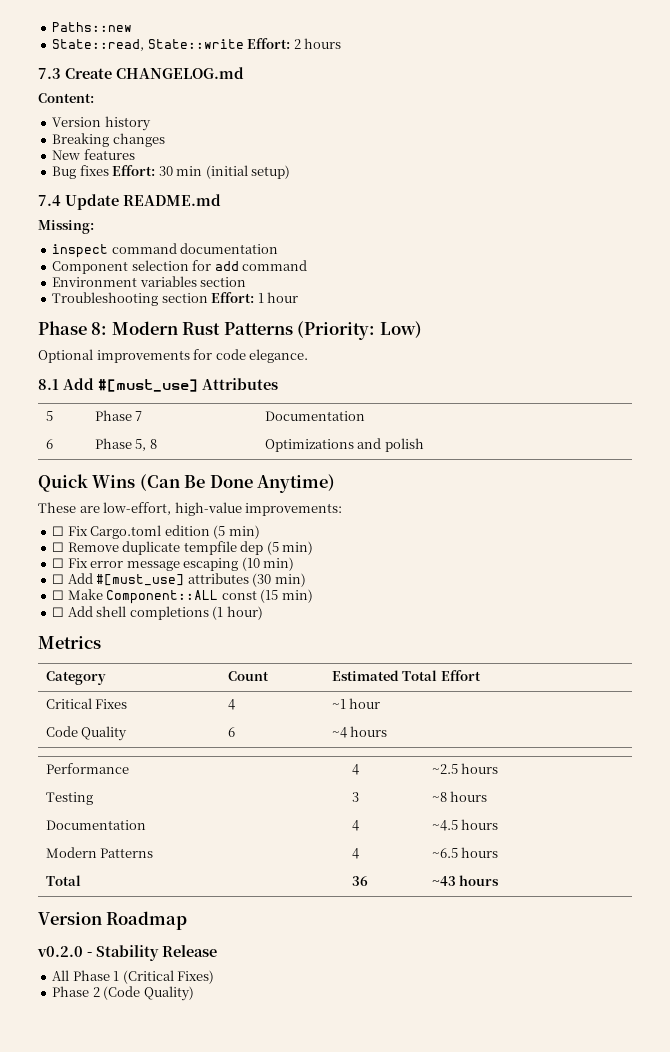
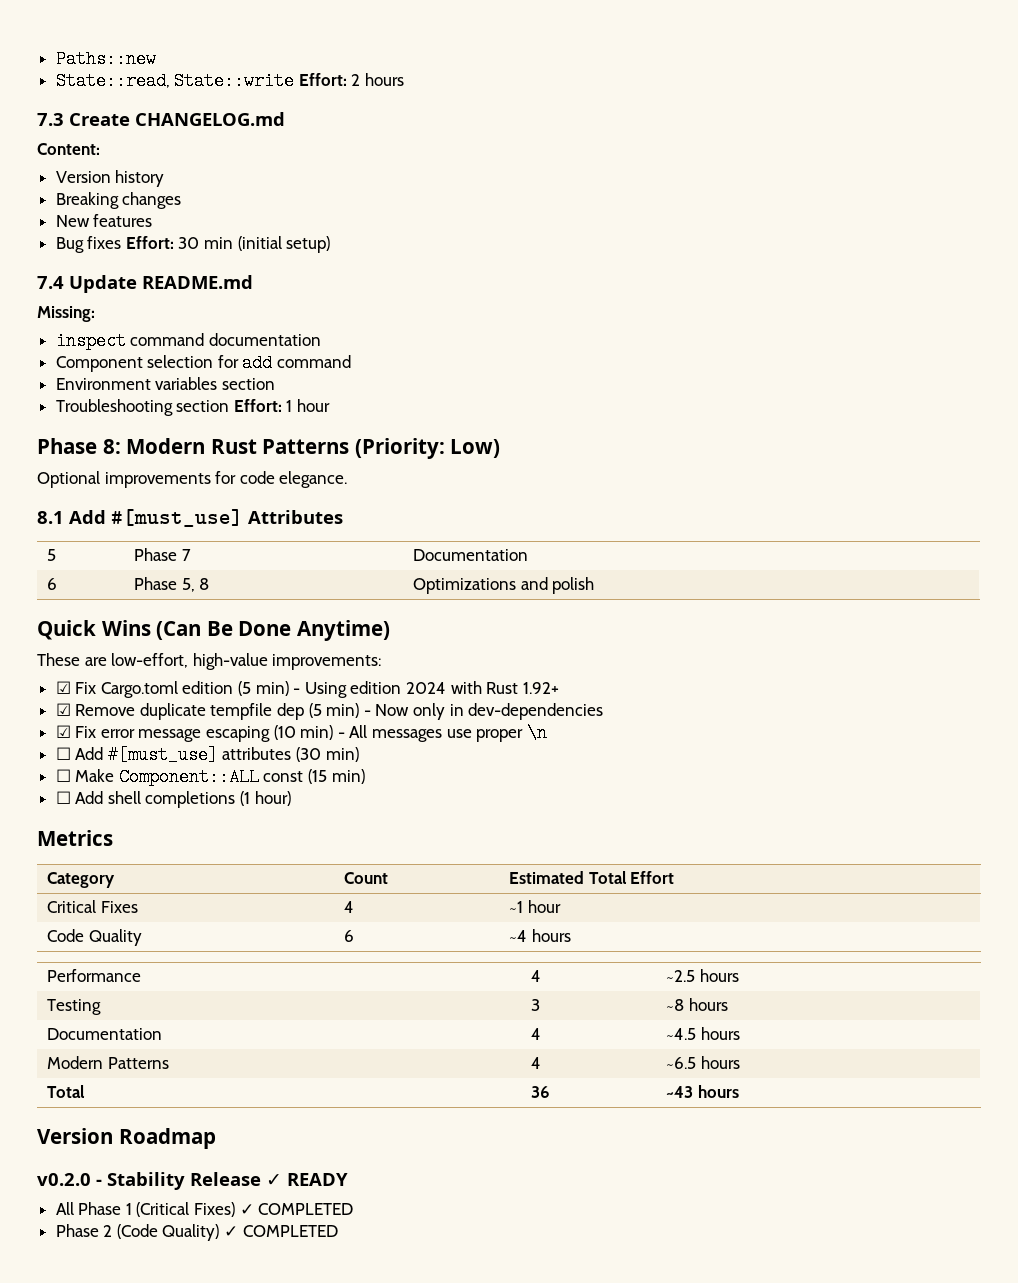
- ☐ Fix Cargo.toml edition (5 min)
- ☐ Remove duplicate tempfile dep (5 min)
- ☐ Fix error message escaping (10 min)
+ ☑ Fix Cargo.toml edition (5 min) - Using edition 2024 with Rust 1.92+
+ ☑ Remove duplicate tempfile dep (5 min) - Now only in dev-dependencies
+ ☑ Fix error message escaping (10 min) - All messages use proper \n
- v0.2.0 - Stability Release
+ v0.2.0 - Stability Release ✓ READY
- All Phase 1 (Critical Fixes)
+ All Phase 1 (Critical Fixes) ✓ COMPLETED
- Phase 2 (Code Quality)
+ Phase 2 (Code Quality) ✓ COMPLETED

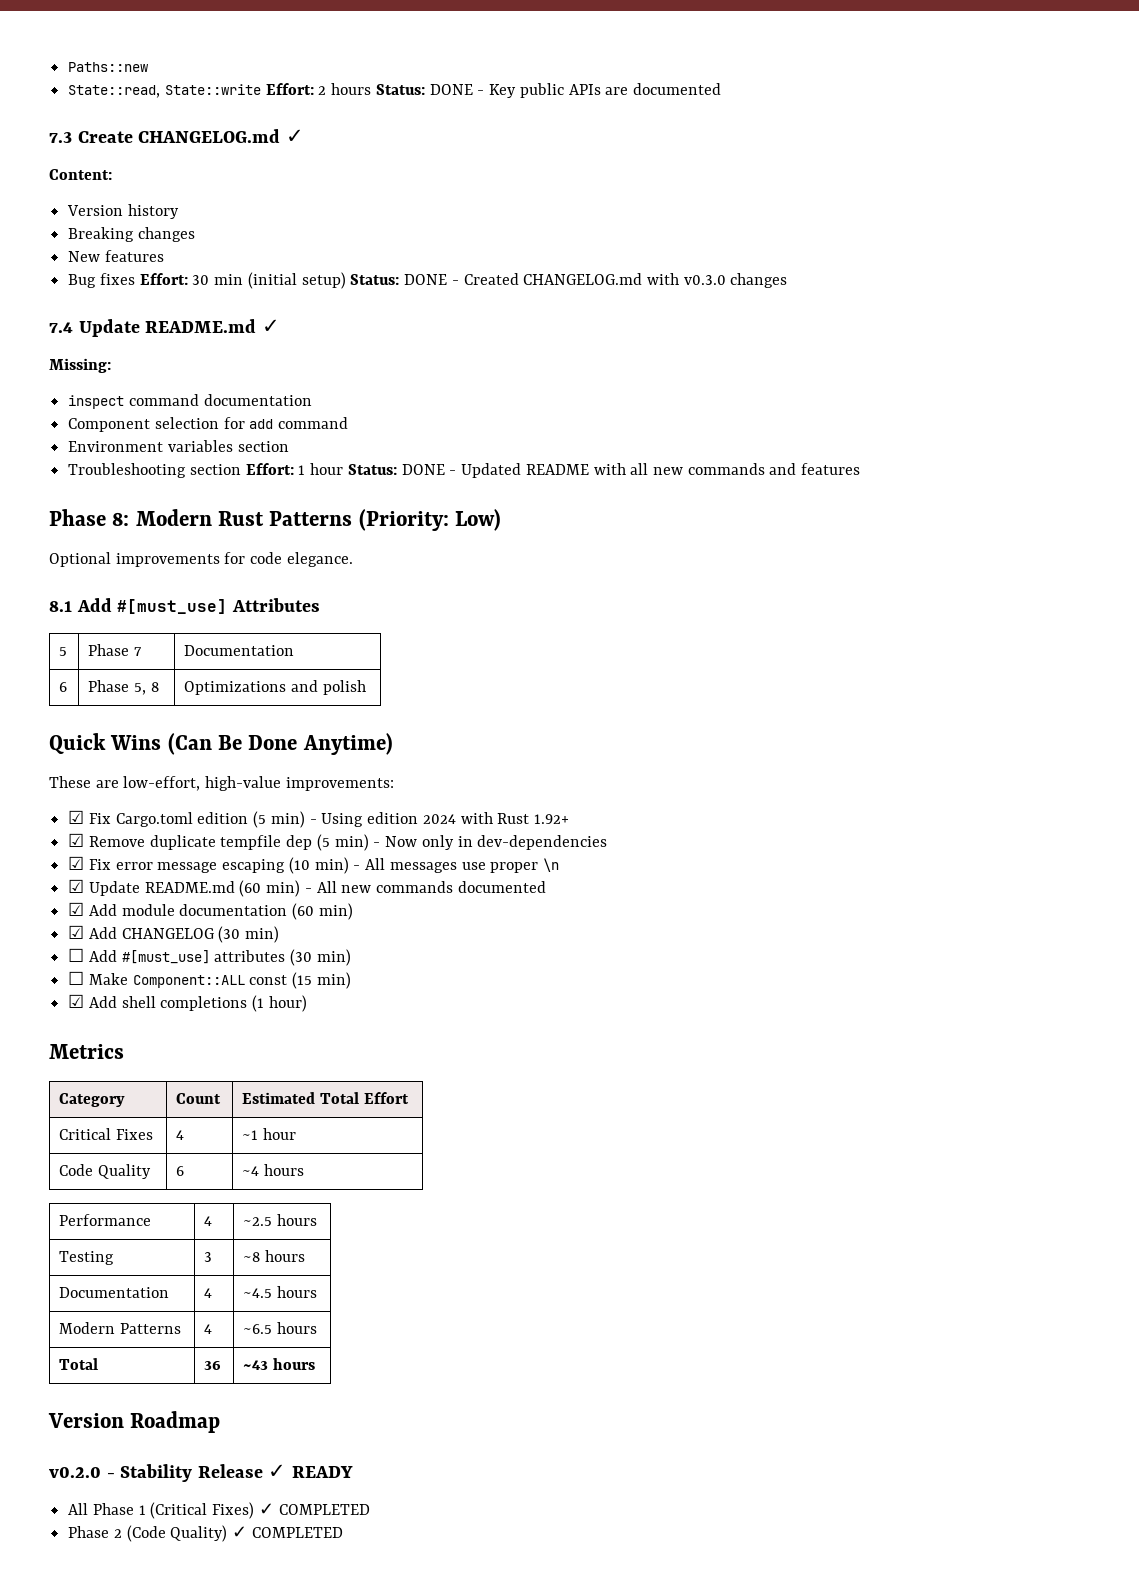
- State::read, State::write Effort: 2 hours
+ State::read, State::write Effort: 2 hours Status: DONE - Key public APIs are documented
- 7.3 Create CHANGELOG.md
+ 7.3 Create CHANGELOG.md ✓
- Bug fixes Effort: 30 min (initial setup)
+ Bug fixes Effort: 30 min (initial setup) Status: DONE - Created CHANGELOG.md with v0.3.0 changes
- 7.4 Update README.md
+ 7.4 Update README.md ✓
- Troubleshooting section Effort: 1 hour
+ Troubleshooting section Effort: 1 hour Status: DONE - Updated README with all new commands and features
+ ☑ Update README.md (60 min) - All new commands documented
+ ☑ Add module documentation (60 min)
+ ☑ Add CHANGELOG (30 min)
- ☐ Add shell completions (1 hour)
+ ☑ Add shell completions (1 hour)

